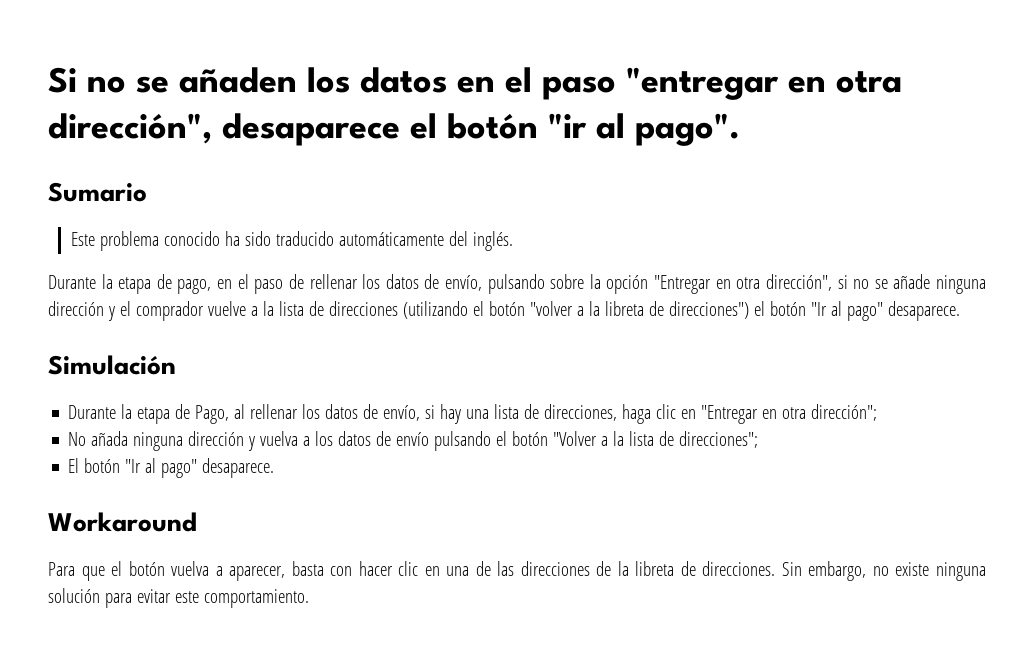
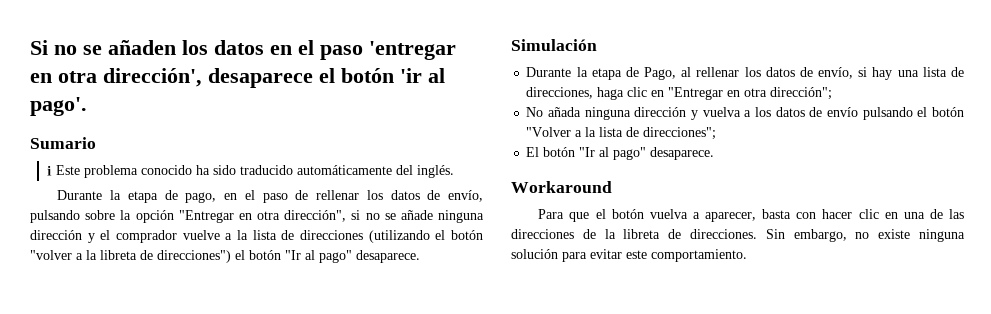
- Si no se añaden los datos en el paso "entregar en otra dirección", desaparece el botón "ir al pago".
+ Si no se añaden los datos en el paso 'entregar en otra dirección', desaparece el botón 'ir al pago'.
- Este problema conocido ha sido traducido automáticamente del inglés.
+ ℹ Este problema conocido ha sido traducido automáticamente del inglés.

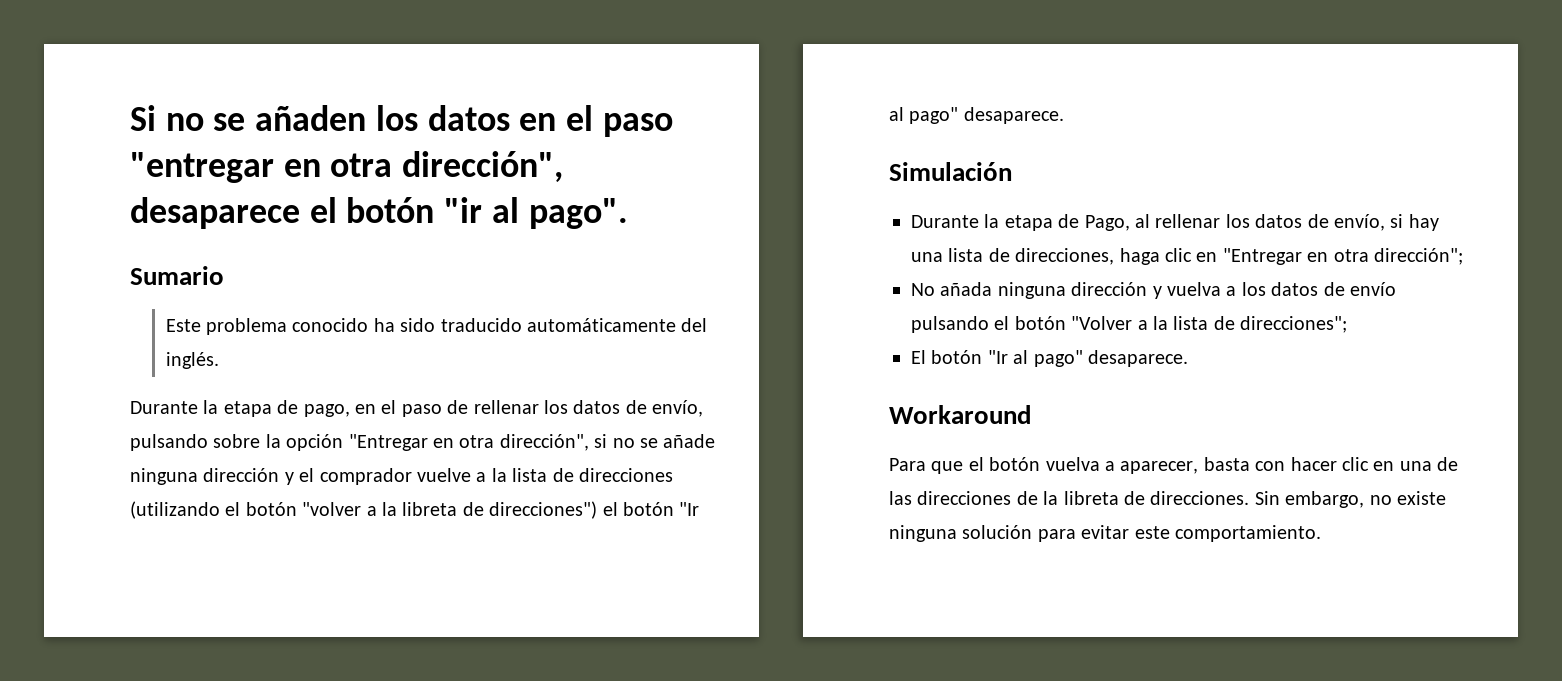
- Si no se añaden los datos en el paso 'entregar en otra dirección', desaparece el botón 'ir al pago'.
+ Si no se añaden los datos en el paso "entregar en otra dirección", desaparece el botón "ir al pago".
- ℹ Este problema conocido ha sido traducido automáticamente del inglés.
+ Este problema conocido ha sido traducido automáticamente del inglés.

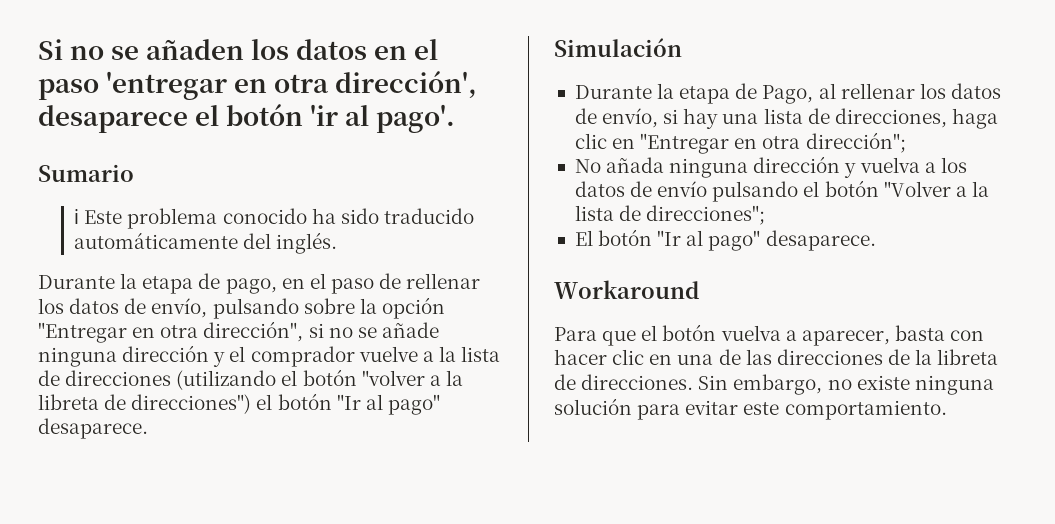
- Si no se añaden los datos en el paso "entregar en otra dirección", desaparece el botón "ir al pago".
+ Si no se añaden los datos en el paso 'entregar en otra dirección', desaparece el botón 'ir al pago'.
- Este problema conocido ha sido traducido automáticamente del inglés.
+ ℹ Este problema conocido ha sido traducido automáticamente del inglés.

